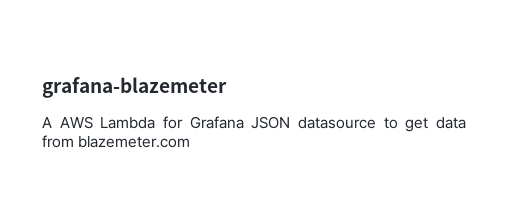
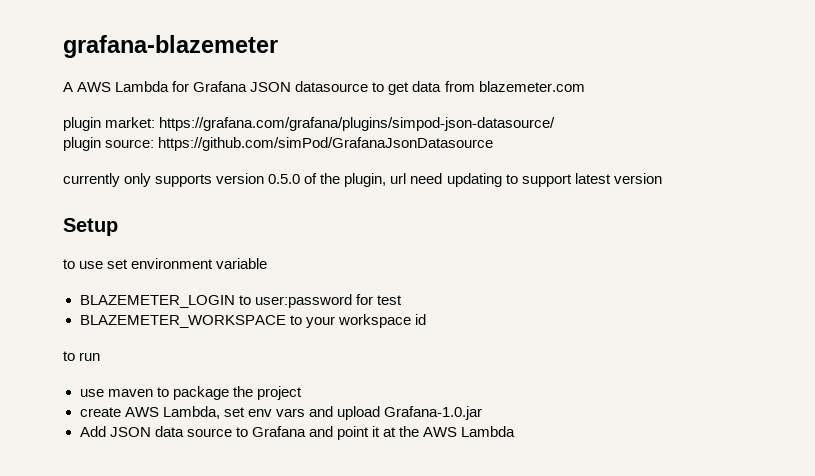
+ plugin market: https://grafana.com/grafana/plugins/simpod-json-datasource/
+ plugin source: https://github.com/simPod/GrafanaJsonDatasource
+ currently only supports version 0.5.0 of the plugin, url need updating to support latest version
+ Setup
+ to use set environment variable
+ BLAZEMETER_LOGIN to user:password for test
+ BLAZEMETER_WORKSPACE to your workspace id
+ to run
+ use maven to package the project
+ create AWS Lambda, set env vars and upload Grafana-1.0.jar
+ Add JSON data source to Grafana and point it at the AWS Lambda

